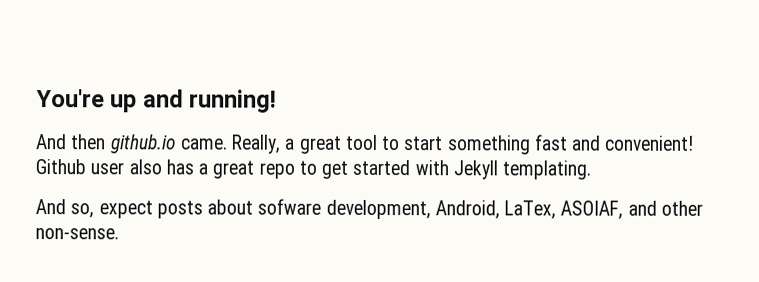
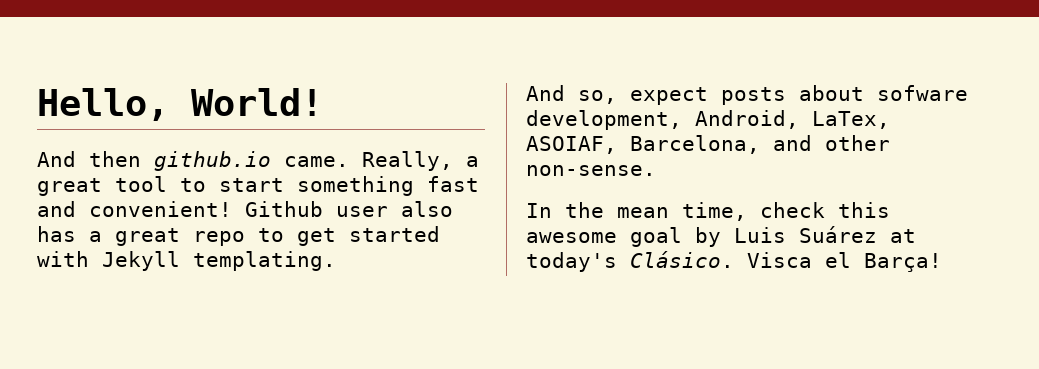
- You're up and running!
+ Hello, World!
- And so, expect posts about sofware development, Android, LaTex, ASOIAF, and other non-sense.
+ And so, expect posts about sofware development, Android, LaTex, ASOIAF, Barcelona, and other non-sense.
+ In the mean time, check this awesome goal by Luis Suárez at today's Clásico. Visca el Barça!

